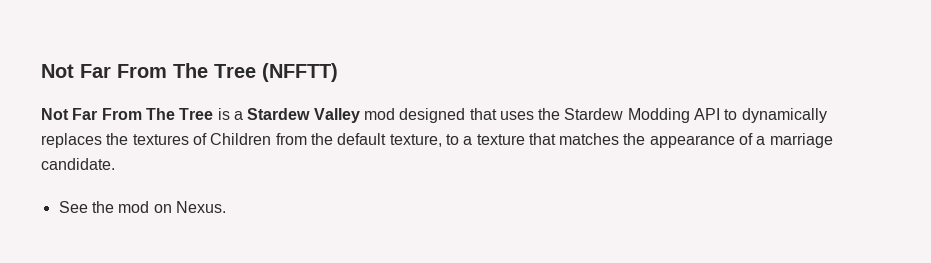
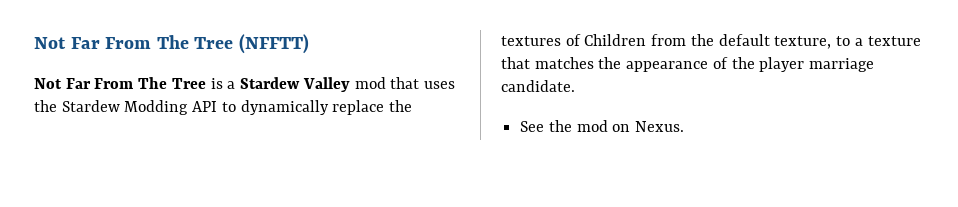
- Not Far From The Tree is a Stardew Valley mod designed that uses the Stardew Modding API to dynamically replaces the textures of Children from the default texture, to a texture that matches the appearance of a marriage candidate.
+ Not Far From The Tree is a Stardew Valley mod that uses the Stardew Modding API to dynamically replace the textures of Children from the default texture, to a texture that matches the appearance of the player marriage candidate.

